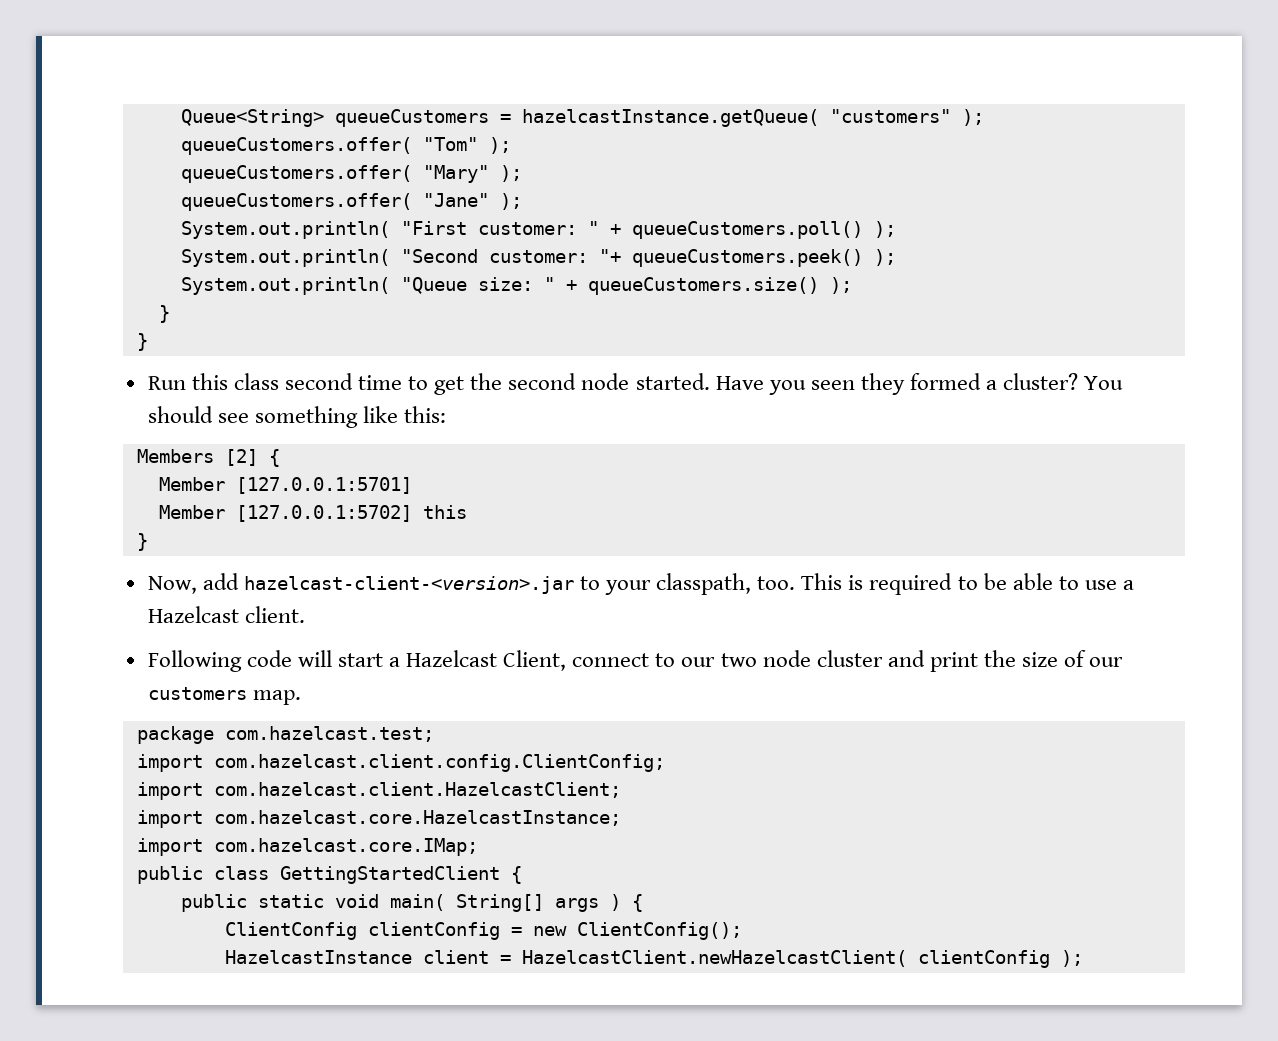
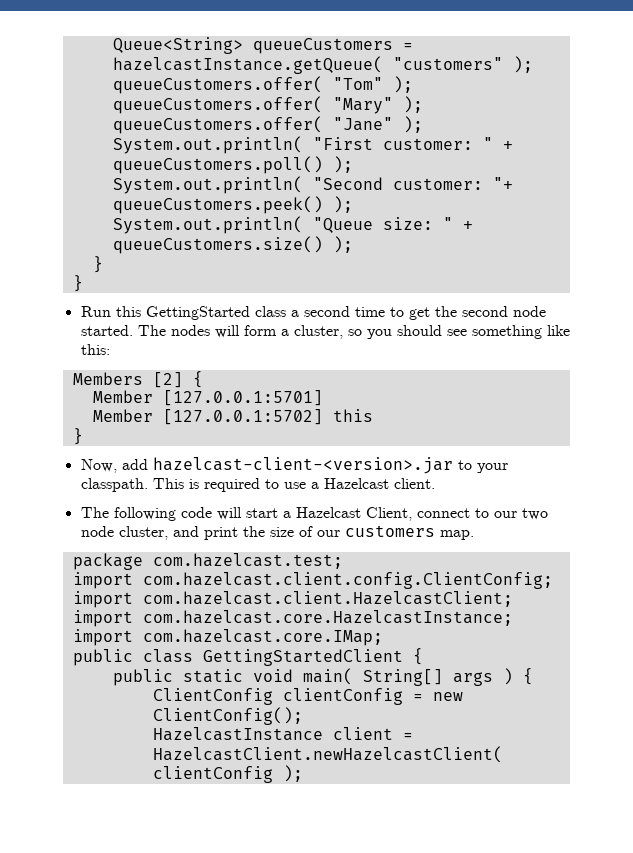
- Run this class second time to get the second node started.
+ Run this GettingStarted class a second time to get the second node started.
- Have you seen they formed a cluster? You should see something like this:
+ The nodes will form a cluster, so you should see something like this:
- Now, add hazelcast-client-<version>.jar to your classpath, too.
+ Now, add hazelcast-client-<version>.jar to your classpath.
- This is required to be able to use a Hazelcast client.
+ This is required to use a Hazelcast client.
- Following code will start a Hazelcast Client, connect to our two node cluster and print the size of our customers map.
+ The following code will start a Hazelcast Client, connect to our two node cluster, and print the size of our customers map.

